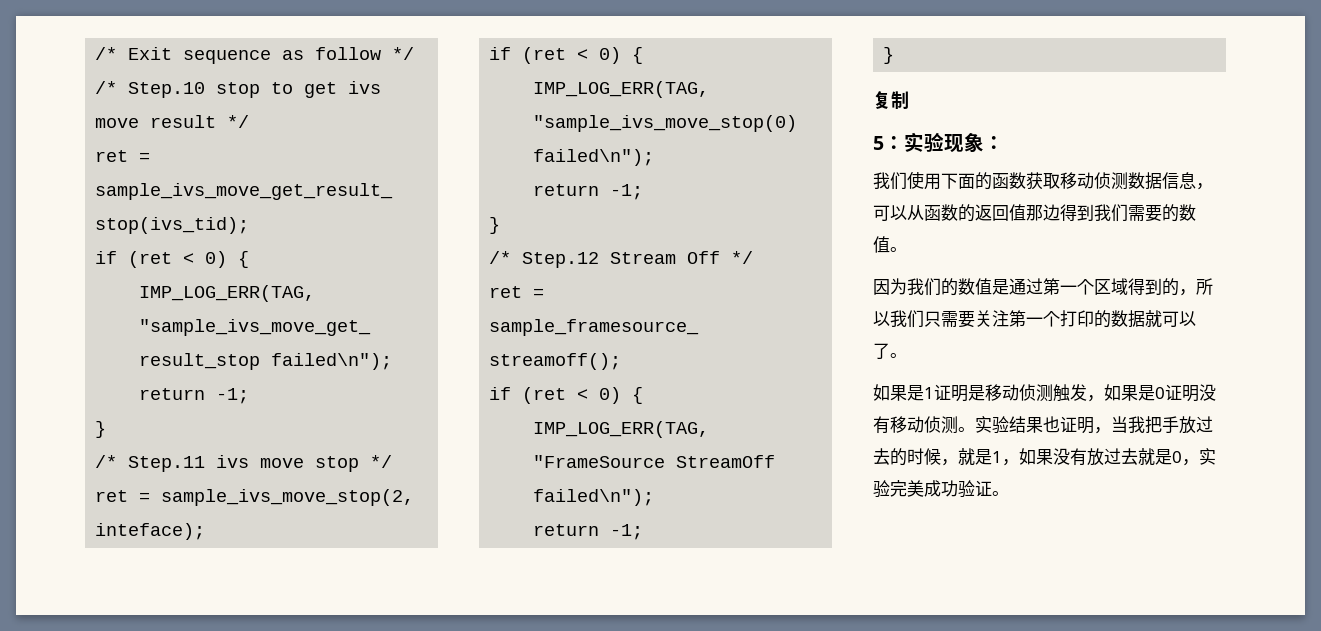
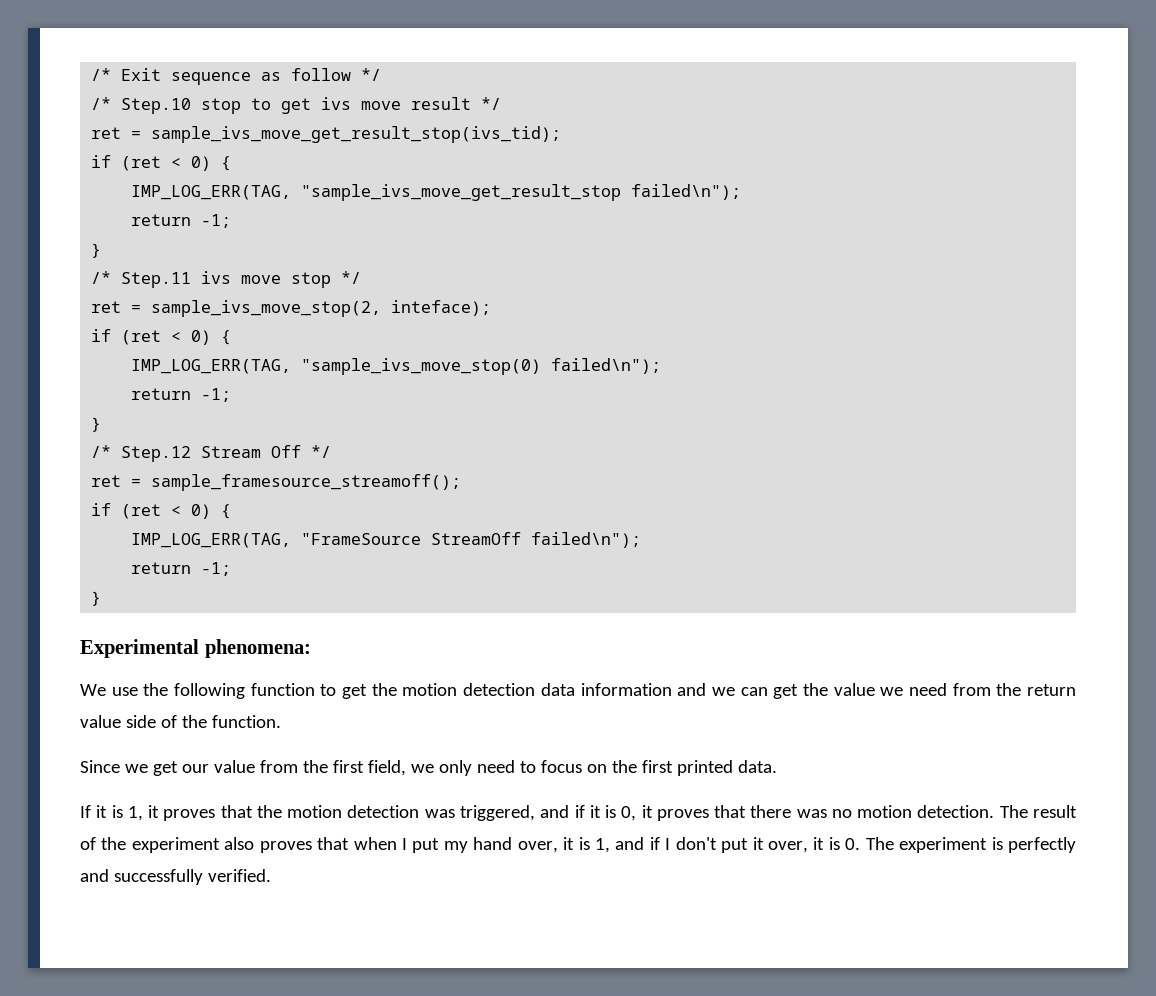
- 复制
- 5：实验现象：
- 我们使用下面的函数获取移动侦测数据信息，可以从函数的返回值那边得到我们需要的数值。
- 因为我们的数值是通过第一个区域得到的，所以我们只需要关注第一个打印的数据就可以了。
- 如果是1证明是移动侦测触发，如果是0证明没有移动侦测。实验结果也证明，当我把手放过去的时候，就是1，如果没有放过去就是0，实验完美成功验证。
+ Experimental phenomena:
+ We use the following function to get the motion detection data information and we can get the value we need from the return value side of the function.
+ Since we get our value from the first field, we only need to focus on the first printed data.
+ If it is 1, it proves that the motion detection was triggered, and if it is 0, it proves that there was no motion detection. The result of the experiment also proves that when I put my hand over, it is 1, and if I don't put it over, it is 0. The experiment is perfectly and successfully verified.

